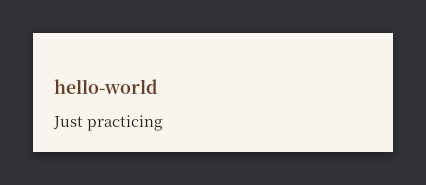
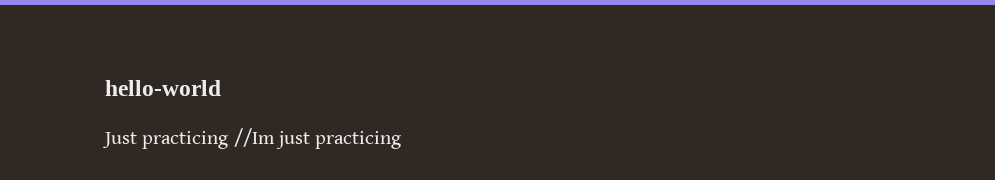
- Just practicing
+ Just practicing //Im just practicing

